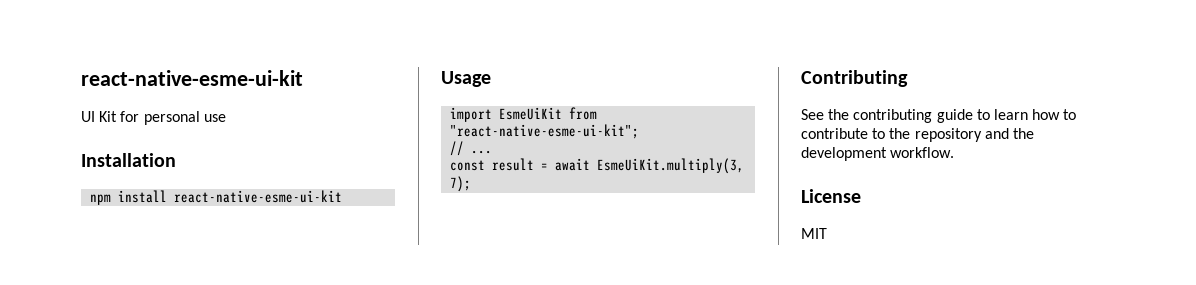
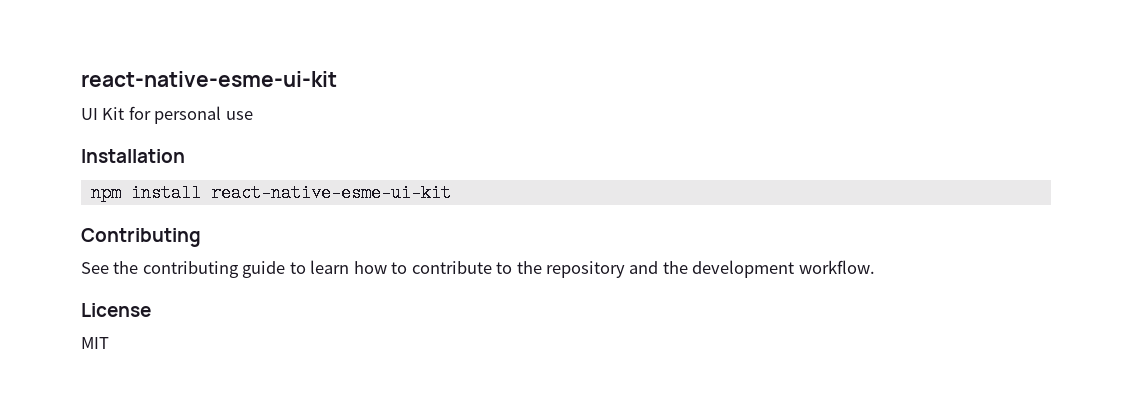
- Usage
- import EsmeUiKit from "react-native-esme-ui-kit";
- // ...
- const result = await EsmeUiKit.multiply(3, 7);

